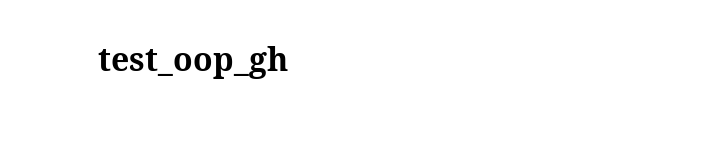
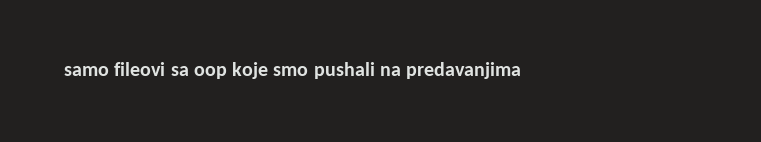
- test_oop_gh
+ samo fileovi sa oop koje smo pushali na predavanjima

